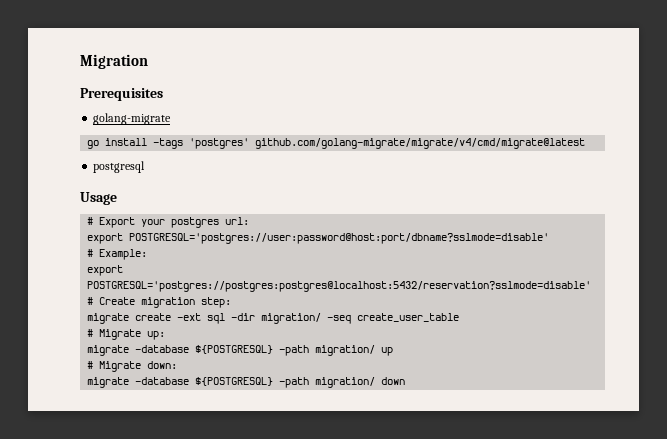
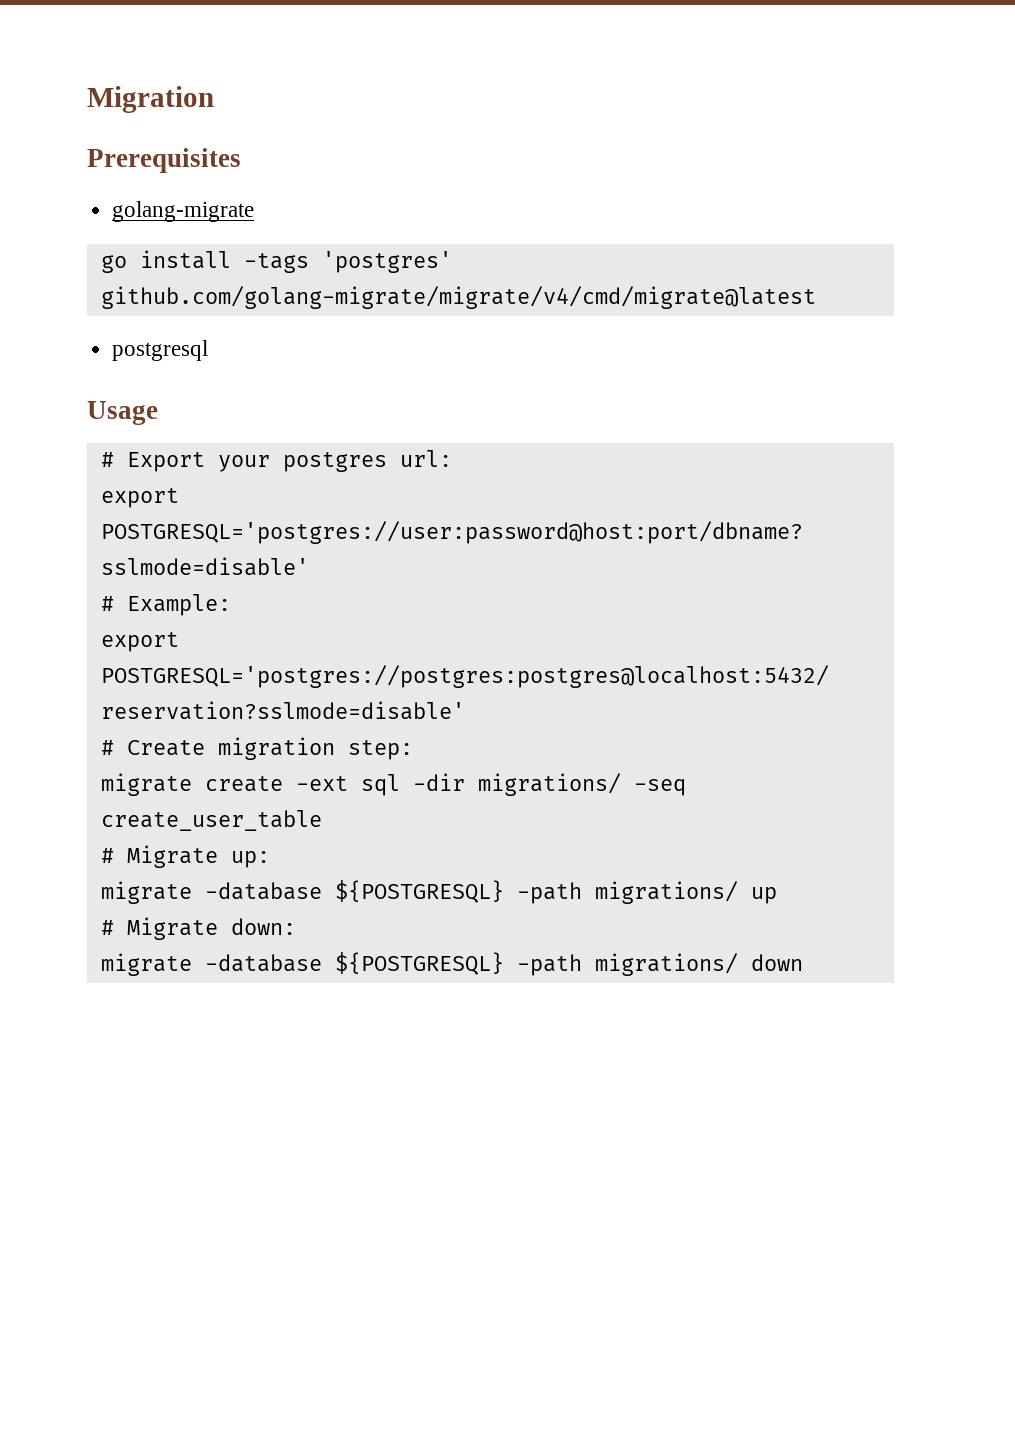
- migrate create -ext sql -dir migration/ -seq create_user_table
+ migrate create -ext sql -dir migrations/ -seq create_user_table
- migrate -database ${POSTGRESQL} -path migration/ up
+ migrate -database ${POSTGRESQL} -path migrations/ up
- migrate -database ${POSTGRESQL} -path migration/ down
+ migrate -database ${POSTGRESQL} -path migrations/ down

